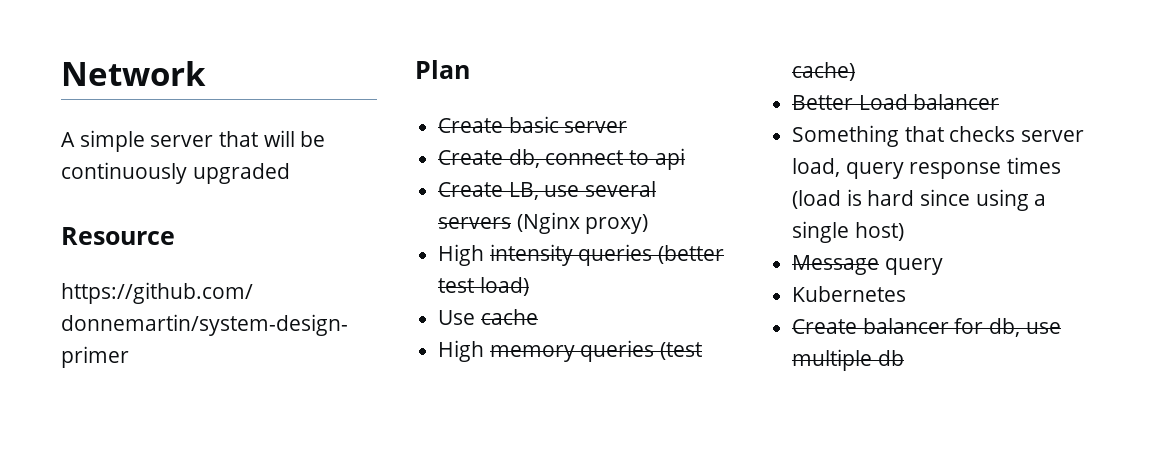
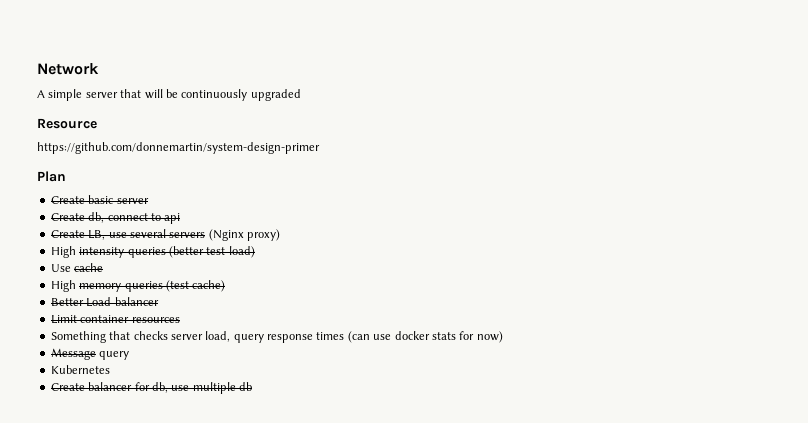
+ Limit container resources
- Something that checks server load, query response times (load is hard since using a single host)
+ Something that checks server load, query response times (can use docker stats for now)

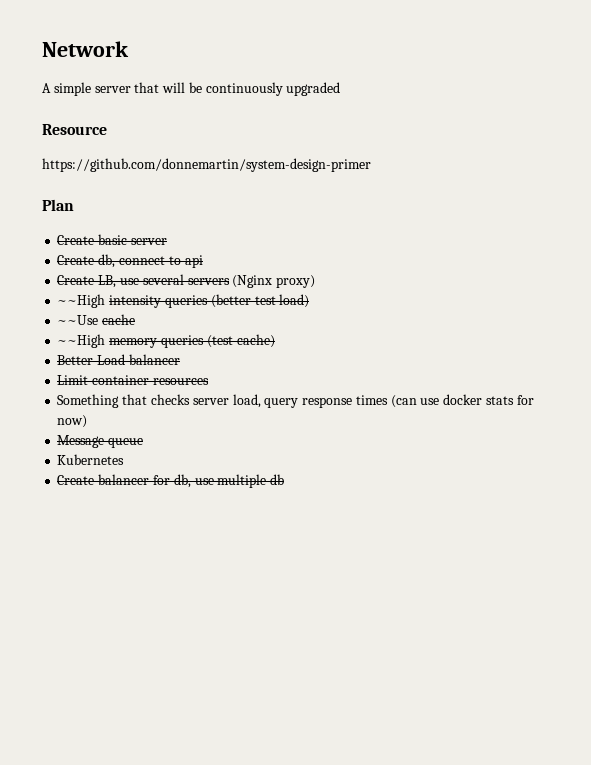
- High intensity queries (better test load)
+ ~~High intensity queries (better test load)
- Use cache
+ ~~Use cache
- High memory queries (test cache)
+ ~~High memory queries (test cache)
- Message query
+ Message queue

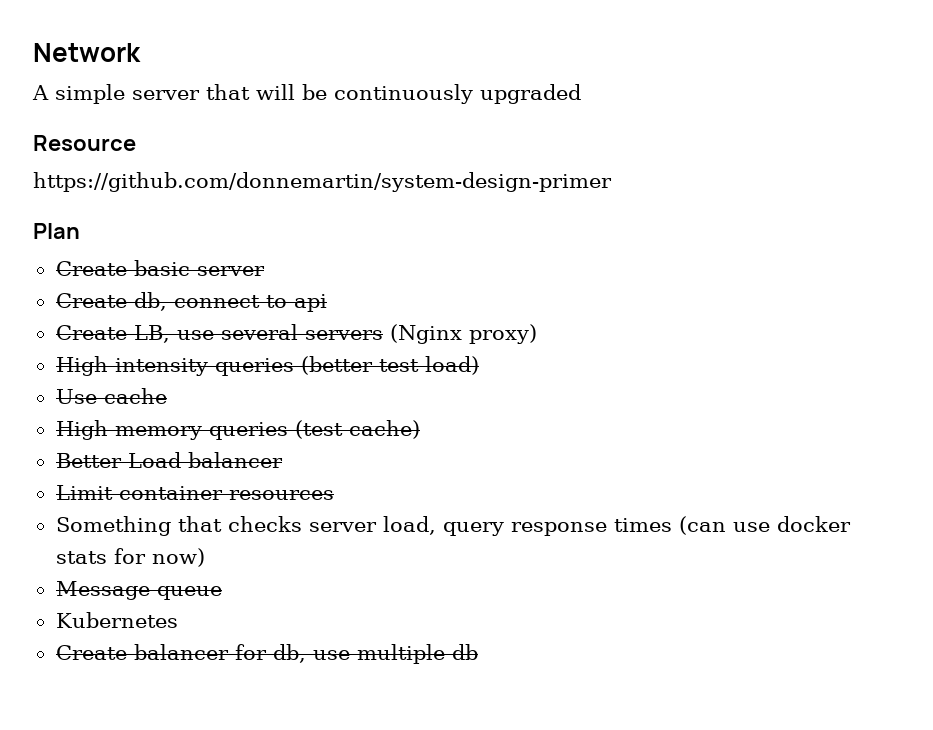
- ~~High intensity queries (better test load)
+ High intensity queries (better test load)
- ~~Use cache
+ Use cache
- ~~High memory queries (test cache)
+ High memory queries (test cache)

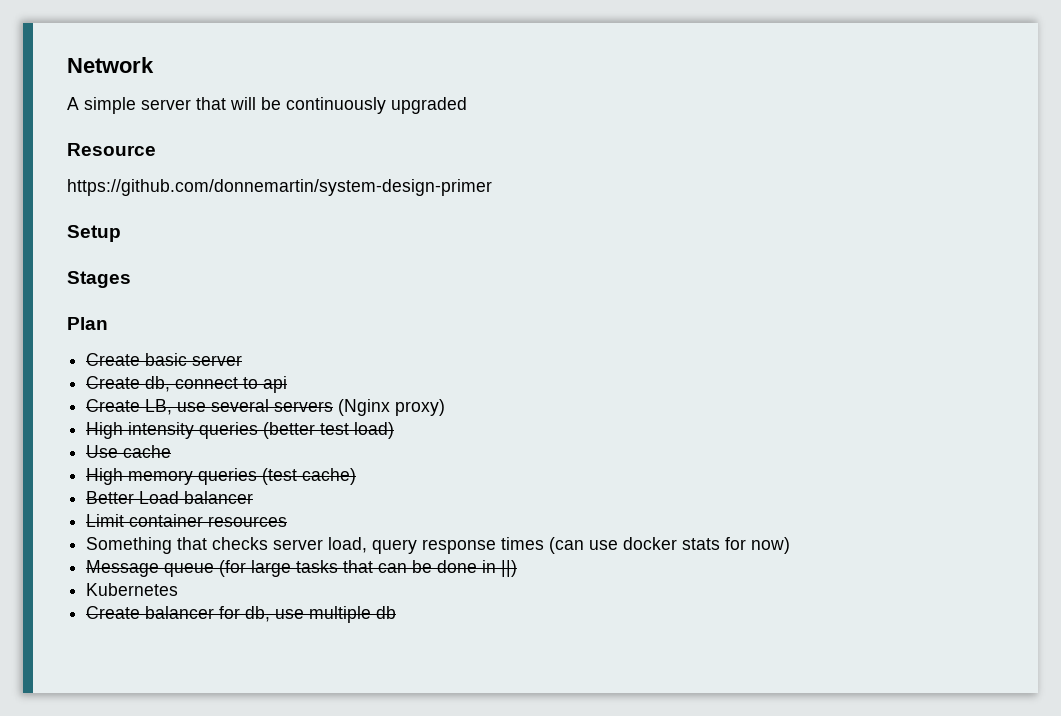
+ Setup
+ Stages
- Message queue
+ Message queue (for large tasks that can be done in ||)

